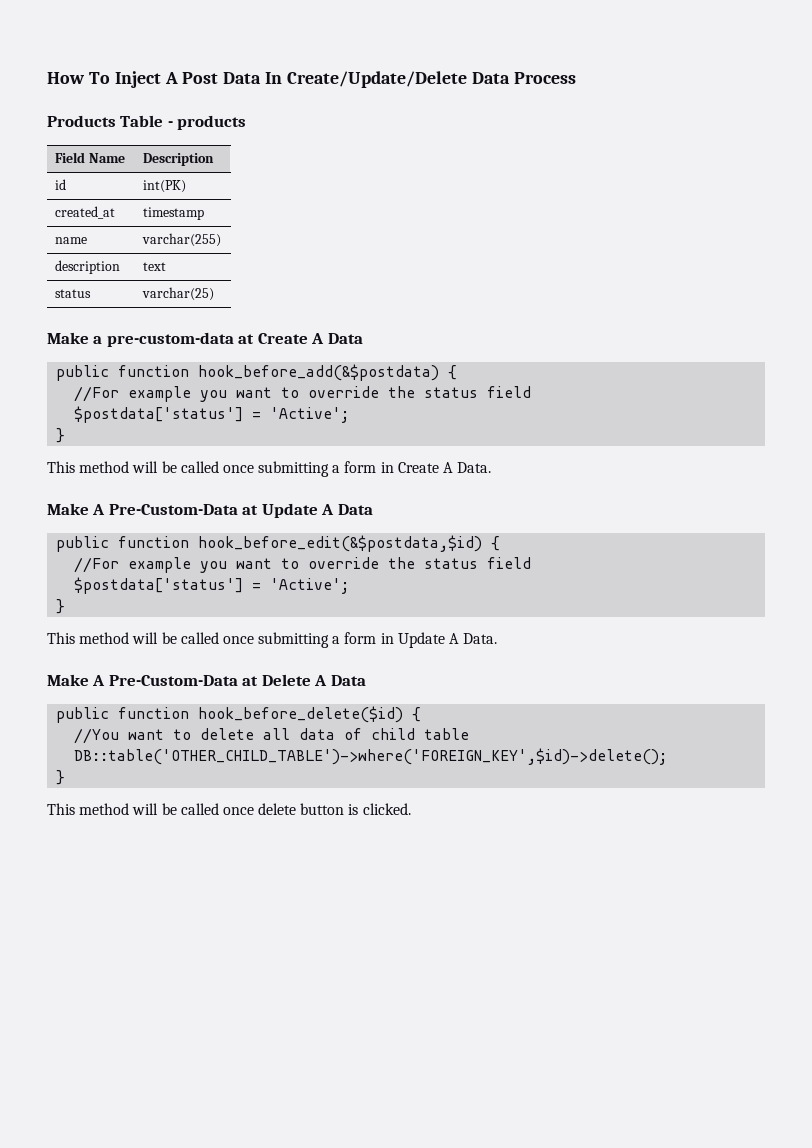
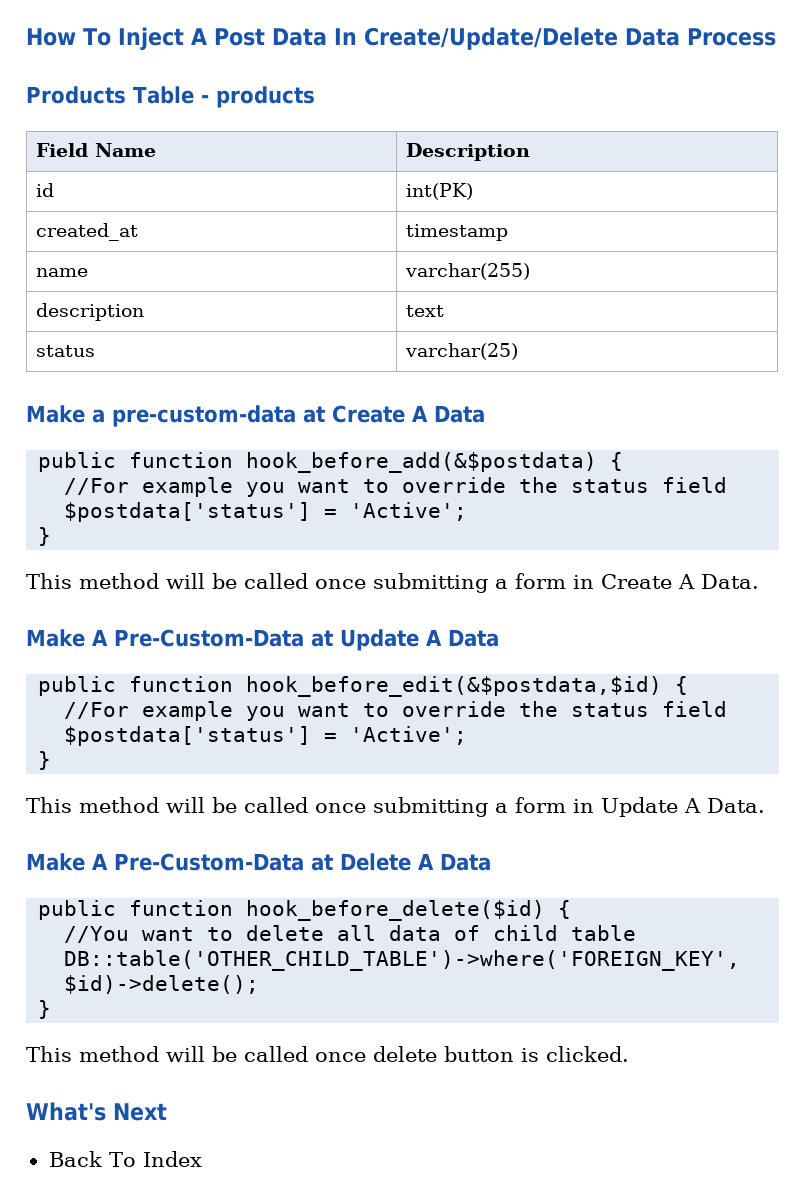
+ What's Next
+ Back To Index

